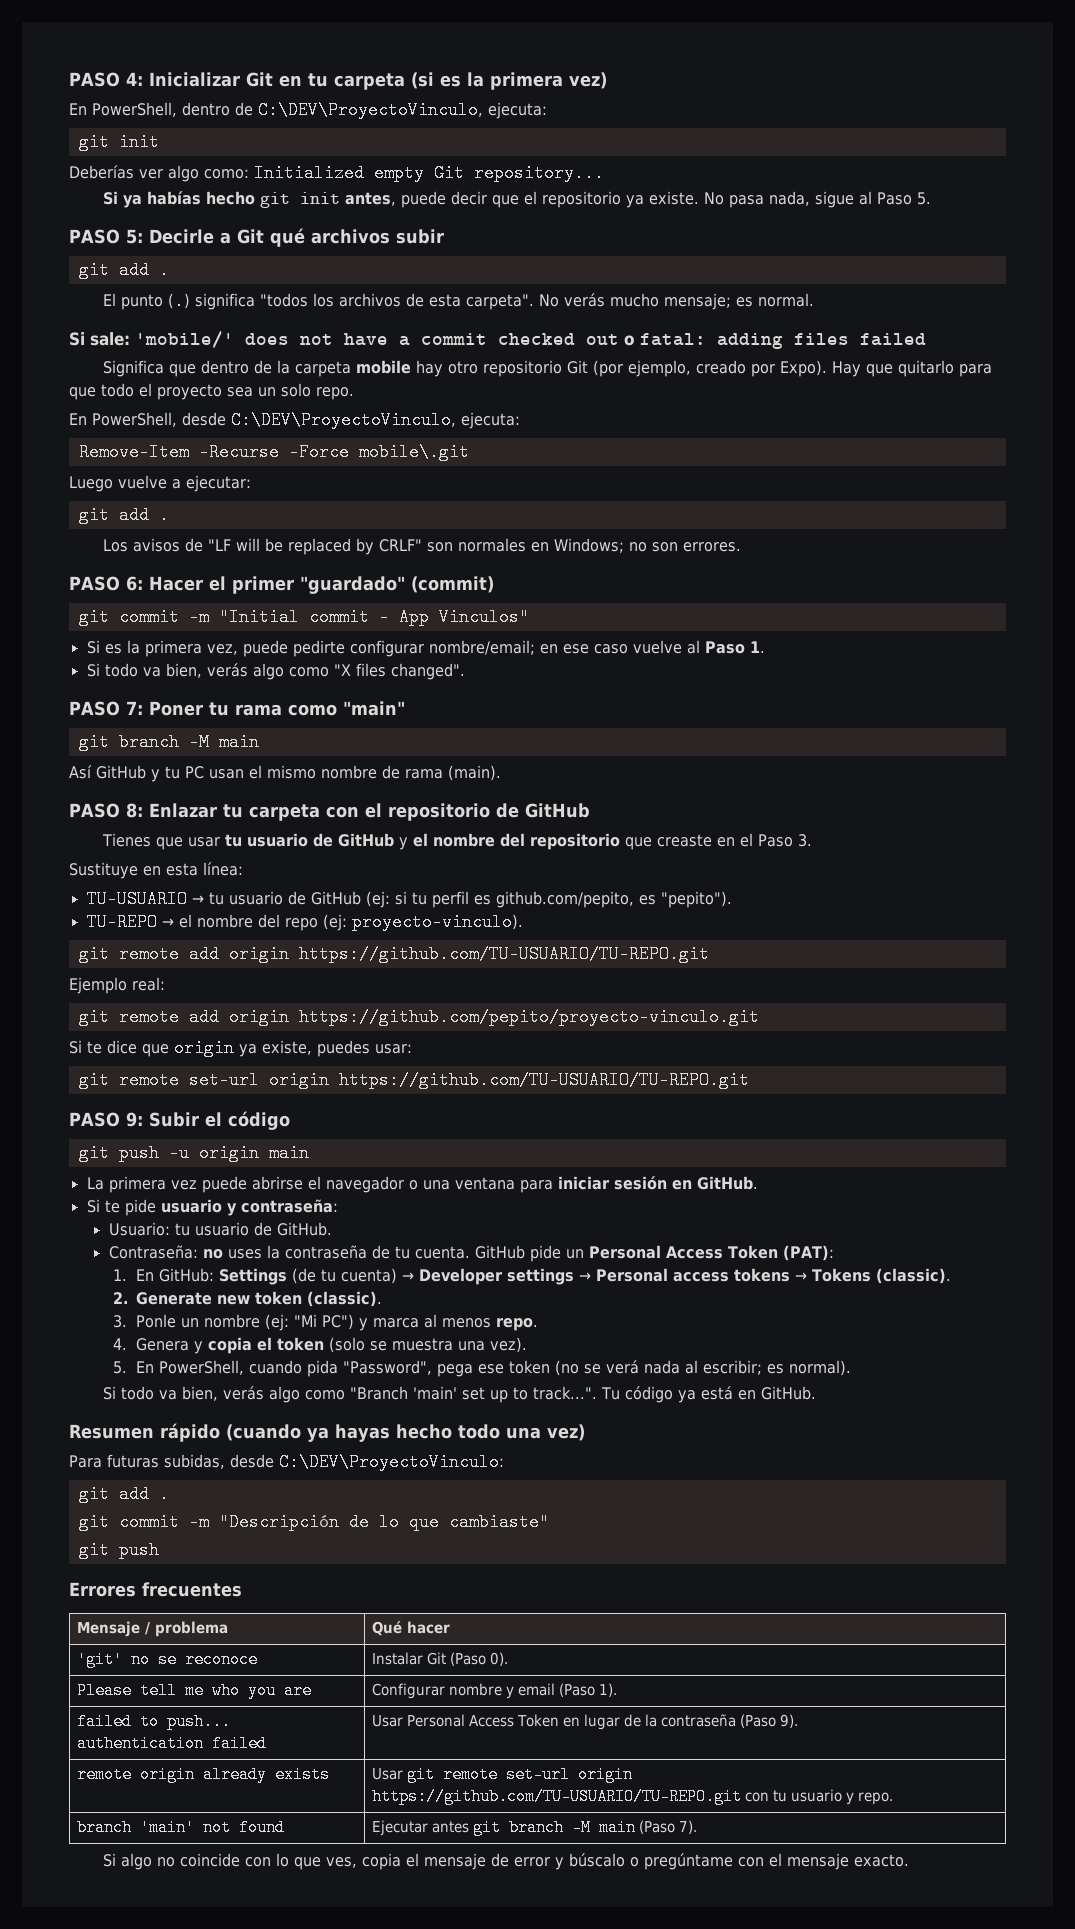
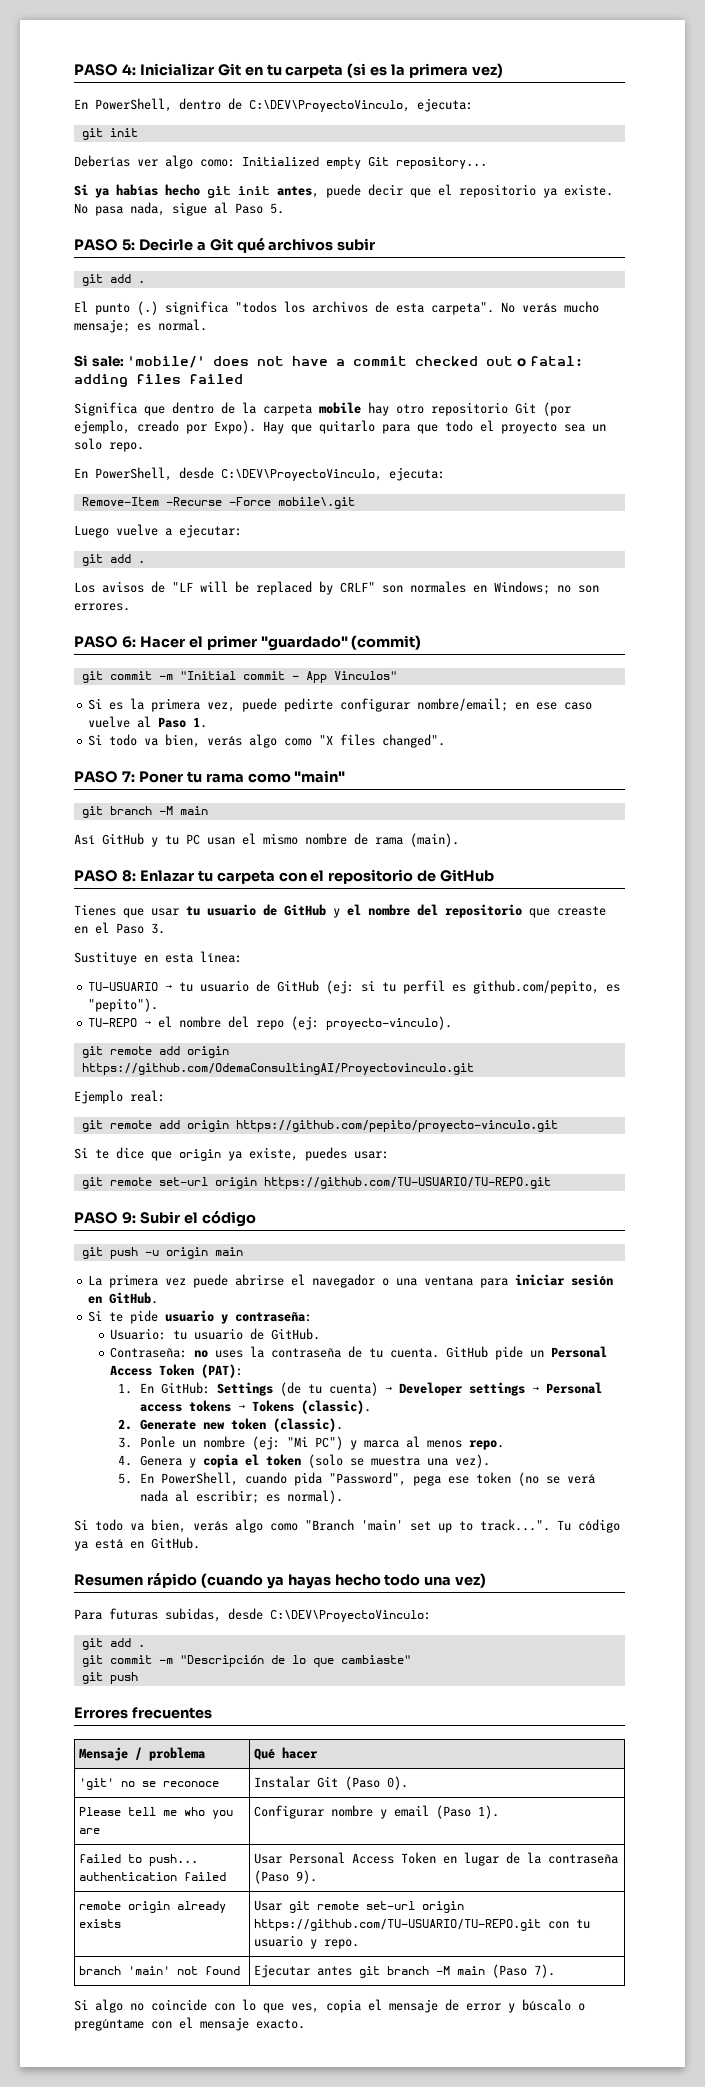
- git remote add origin https://github.com/TU-USUARIO/TU-REPO.git
+ git remote add origin https://github.com/OdemaConsultingAI/Proyectovinculo.git

